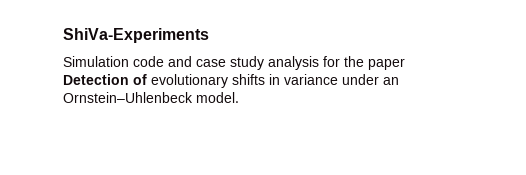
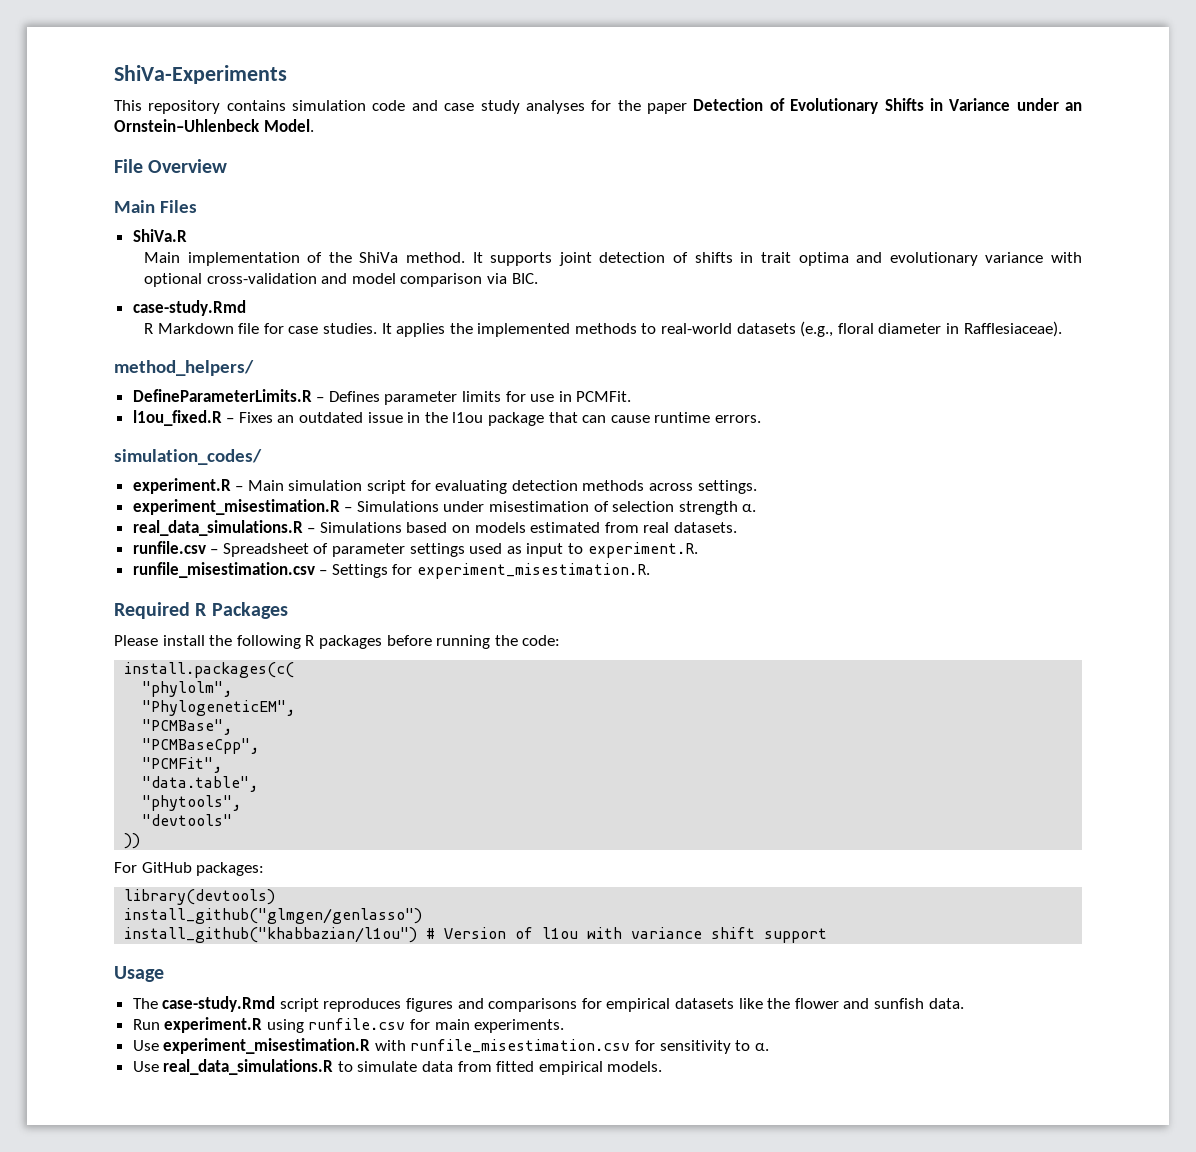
- Simulation code and case study analysis for the paper Detection of evolutionary shifts in variance under an Ornstein–Uhlenbeck model.
+ This repository contains simulation code and case study analyses for the paper Detection of Evolutionary Shifts in Variance under an Ornstein–Uhlenbeck Model.
+ File Overview
+ Main Files
+ ShiVa.R
+ Main implementation of the ShiVa method. It supports joint detection of shifts in trait optima and evolutionary variance with optional cross-validation and model comparison via BIC.
+ case-study.Rmd
+ R Markdown file for case studies. It applies the implemented methods to real-world datasets (e.g., floral diameter in Rafflesiaceae).
+ method_helpers/
+ DefineParameterLimits.R – Defines parameter limits for use in PCMFit.
+ l1ou_fixed.R – Fixes an outdated issue in the l1ou package that can cause runtime errors.
+ simulation_codes/
+ experiment.R – Main simulation script for evaluating detection methods across settings.
+ experiment_misestimation.R – Simulations under misestimation of selection strength α.
+ real_data_simulations.R – Simulations based on models estimated from real datasets.
+ runfile.csv – Spreadsheet of parameter settings used as input to experiment.R.
+ runfile_misestimation.csv – Settings for experiment_misestimation.R.
+ Required R Packages
+ Please install the following R packages before running the code:
+ install.packages(c(
+ "phylolm",
+ "PhylogeneticEM",
+ "PCMBase",
+ "PCMBaseCpp",
+ "PCMFit",
+ "data.table",
+ "phytools",
+ "devtools"
+ ))
+ For GitHub packages:
+ library(devtools)
+ install_github("glmgen/genlasso")
+ install_github("khabbazian/l1ou") # Version of l1ou with variance shift support
+ Usage
+ The case-study.Rmd script reproduces figures and comparisons for empirical datasets like the flower and sunfish data.
+ Run experiment.R using runfile.csv for main experiments.
+ Use experiment_misestimation.R with runfile_misestimation.csv for sensitivity to α.
+ Use real_data_simulations.R to simulate data from fitted empirical models.

